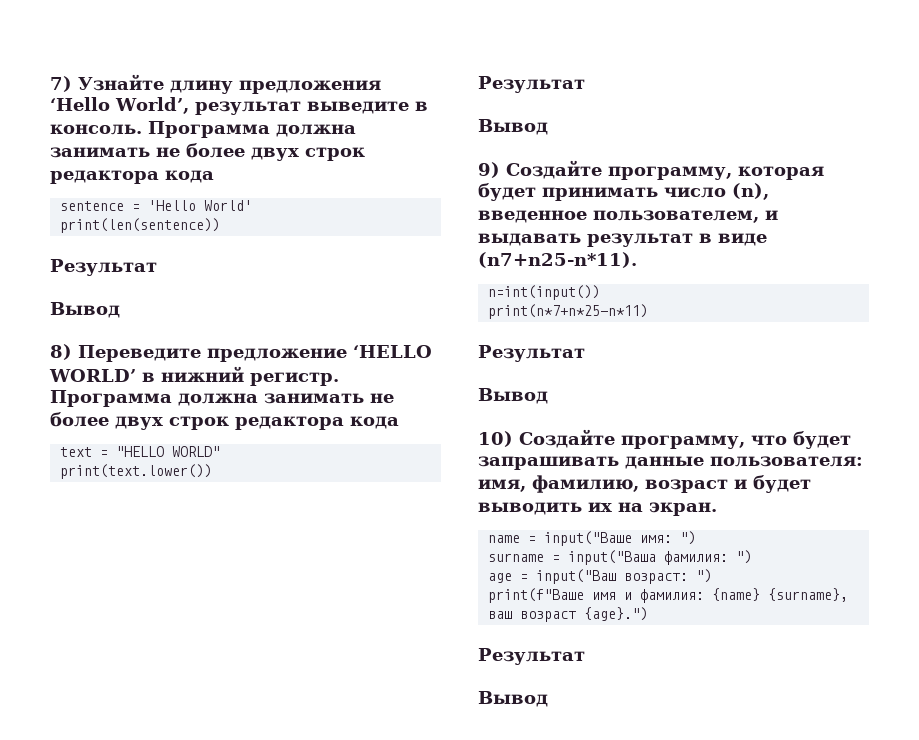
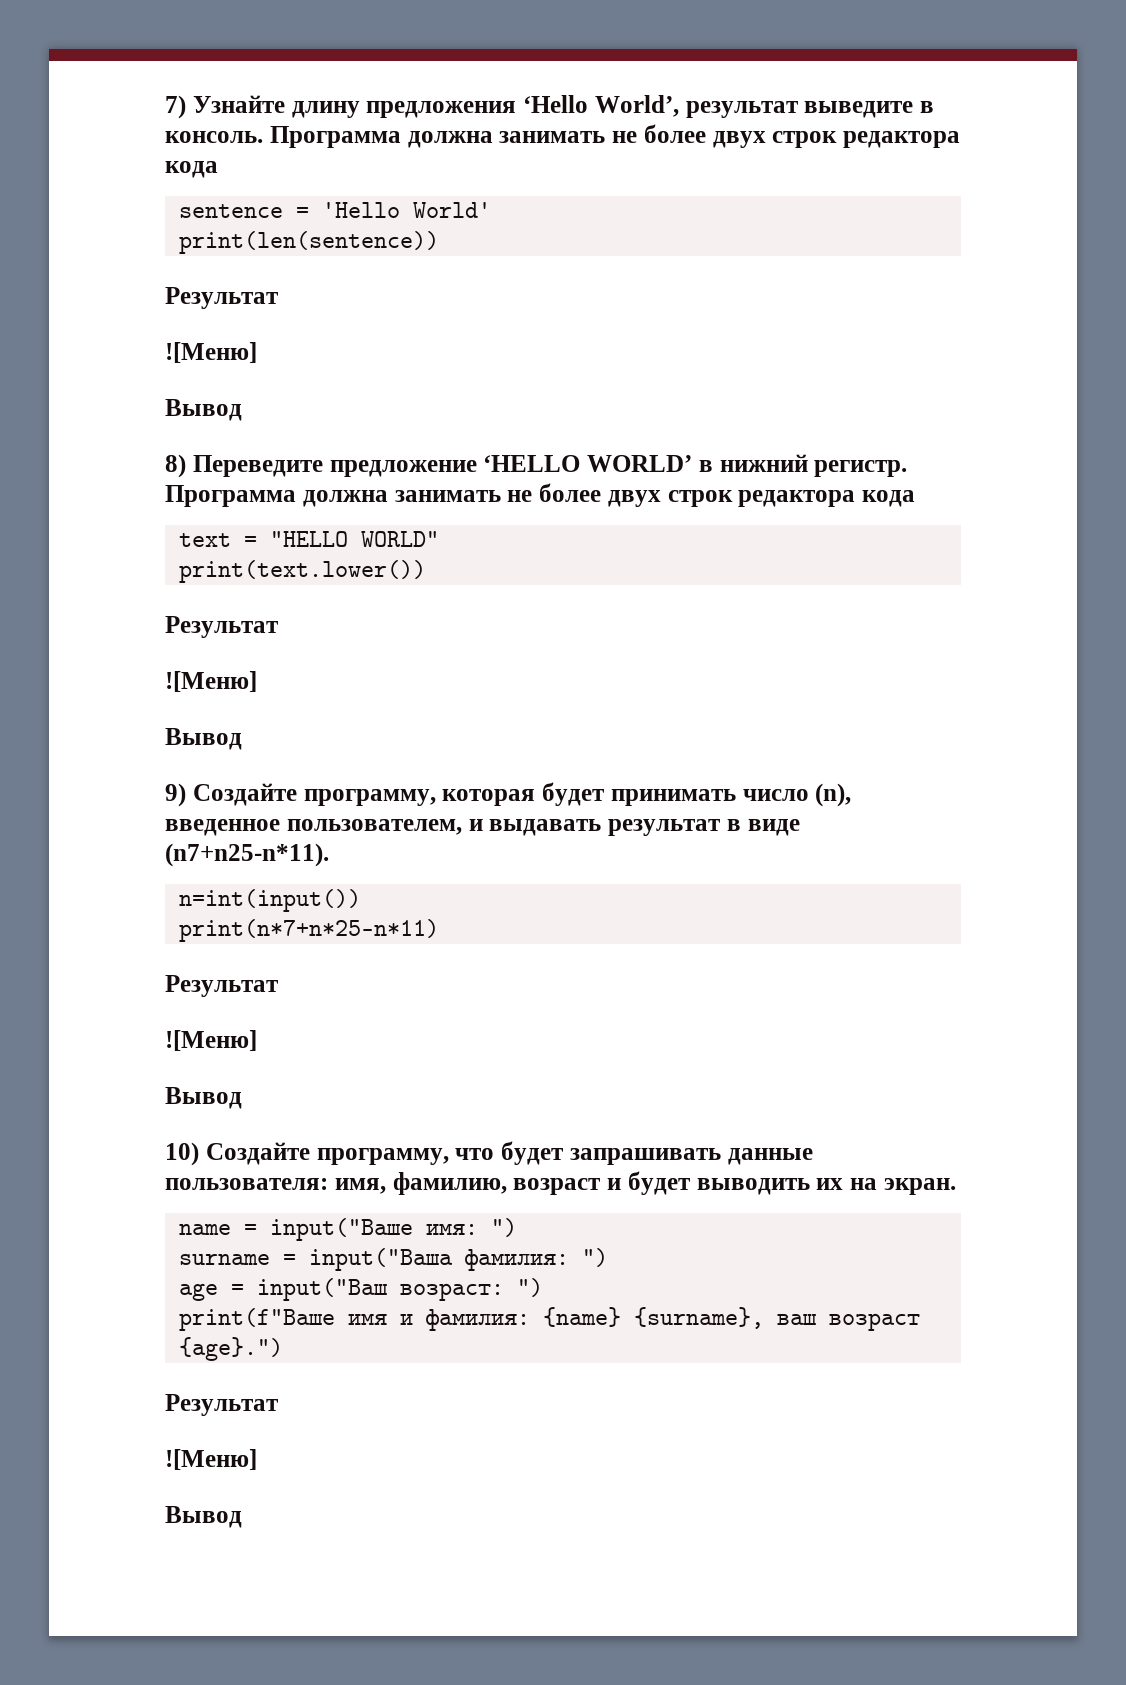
  print(len(sentence))
  Результат
+ ![Меню]
  print(text.lower())
  Результат
+ ![Меню]
  print(n*7+n*25-n*11)
  Результат
+ ![Меню]
  print(f"Ваше имя и фамилия: {name} {surname}, ваш возраст {age}.")
  Результат
+ ![Меню]

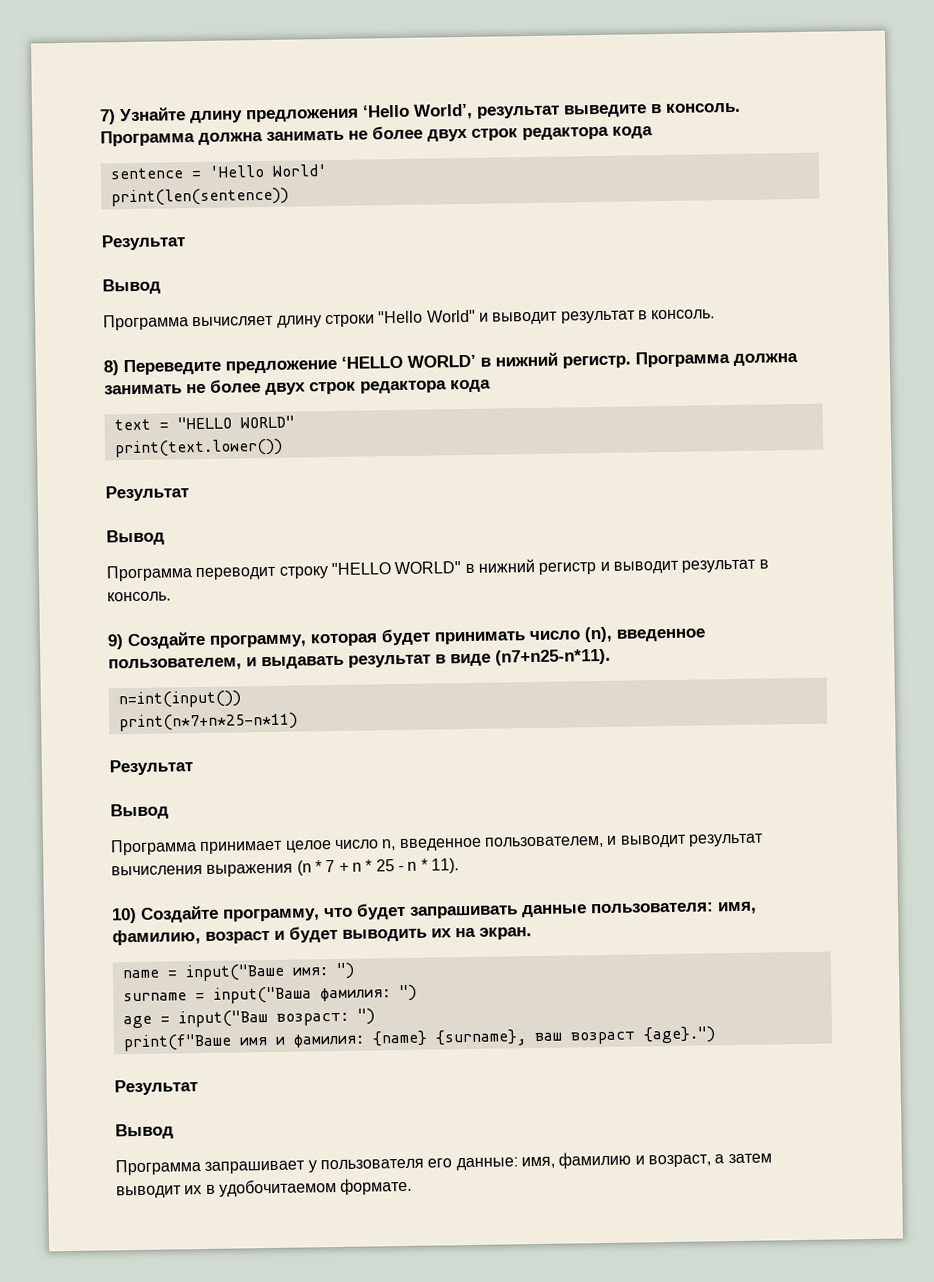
  print(len(sentence))
  Результат
- ![Меню]
  Вывод
+ Программа вычисляет длину строки "Hello World" и выводит результат в консоль.
  print(text.lower())
  Результат
- ![Меню]
  Вывод
+ Программа переводит строку "HELLO WORLD" в нижний регистр и выводит результат в консоль.
  print(n*7+n*25-n*11)
  Результат
- ![Меню]
  Вывод
+ Программа принимает целое число n, введенное пользователем, и выводит результат вычисления выражения (n * 7 + n * 25 - n * 11).
  print(f"Ваше имя и фамилия: {name} {surname}, ваш возраст {age}.")
  Результат
- ![Меню]
  Вывод
+ Программа запрашивает у пользователя его данные: имя, фамилию и возраст, а затем выводит их в удобочитаемом формате.

